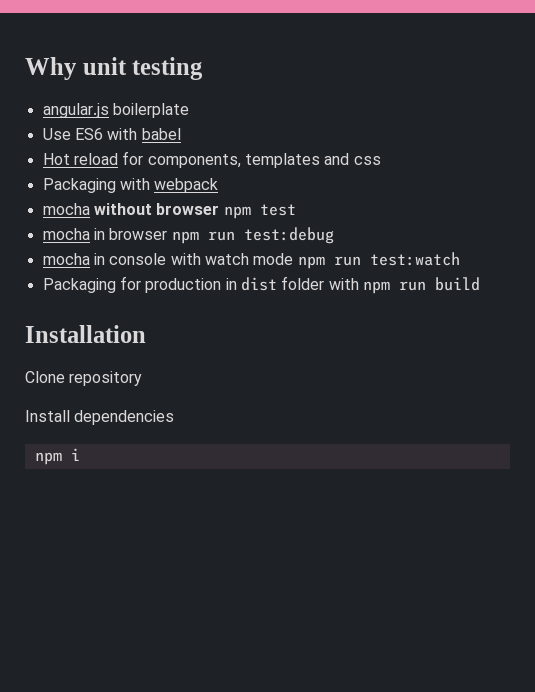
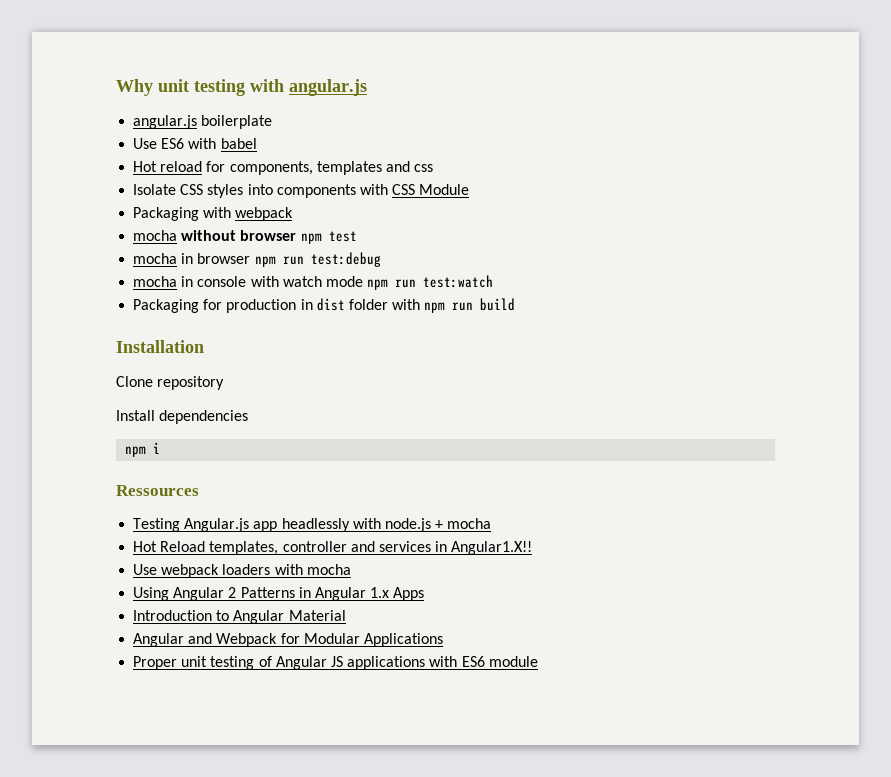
- Why unit testing
+ Why unit testing with angular.js
+ Isolate CSS styles into components with CSS Module
+ Ressources
+ Testing Angular.js app headlessly with node.js + mocha
+ Hot Reload templates, controller and services in Angular1.X!!
+ Use webpack loaders with mocha
+ Using Angular 2 Patterns in Angular 1.x Apps
+ Introduction to Angular Material
+ Angular and Webpack for Modular Applications
+ Proper unit testing of Angular JS applications with ES6 module

